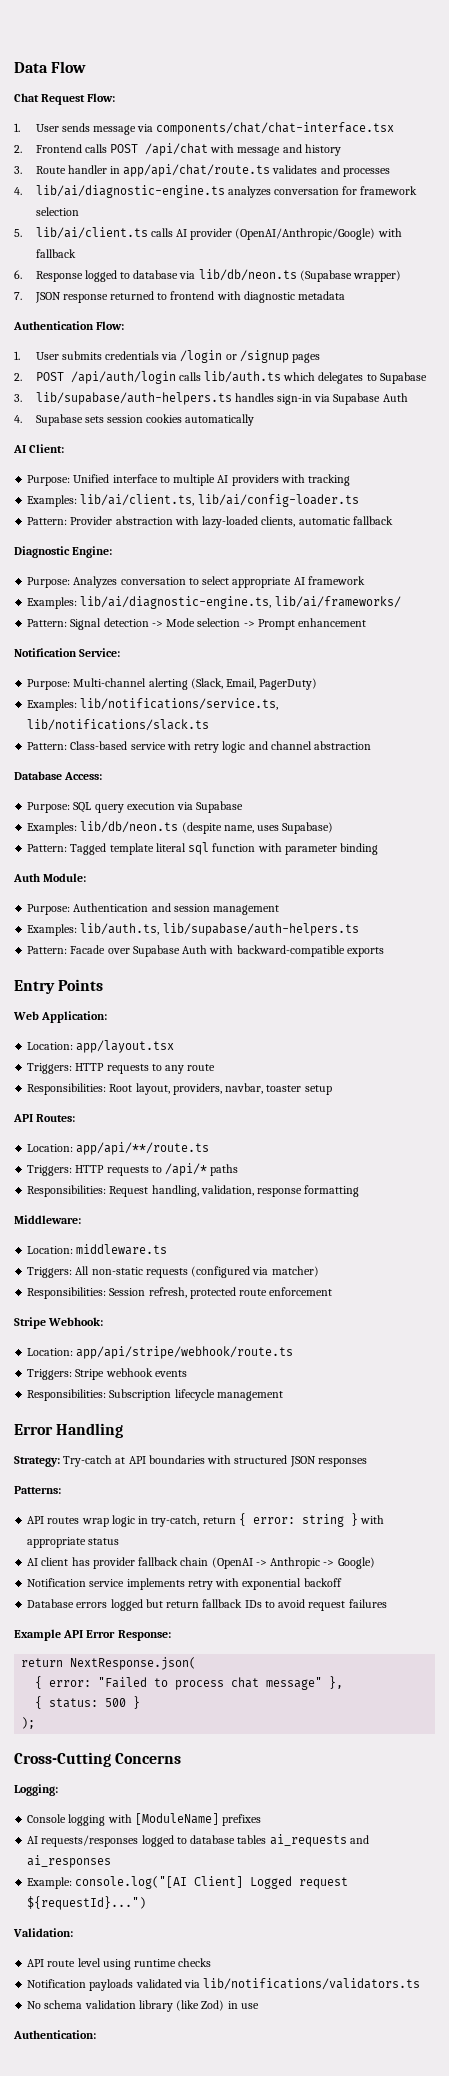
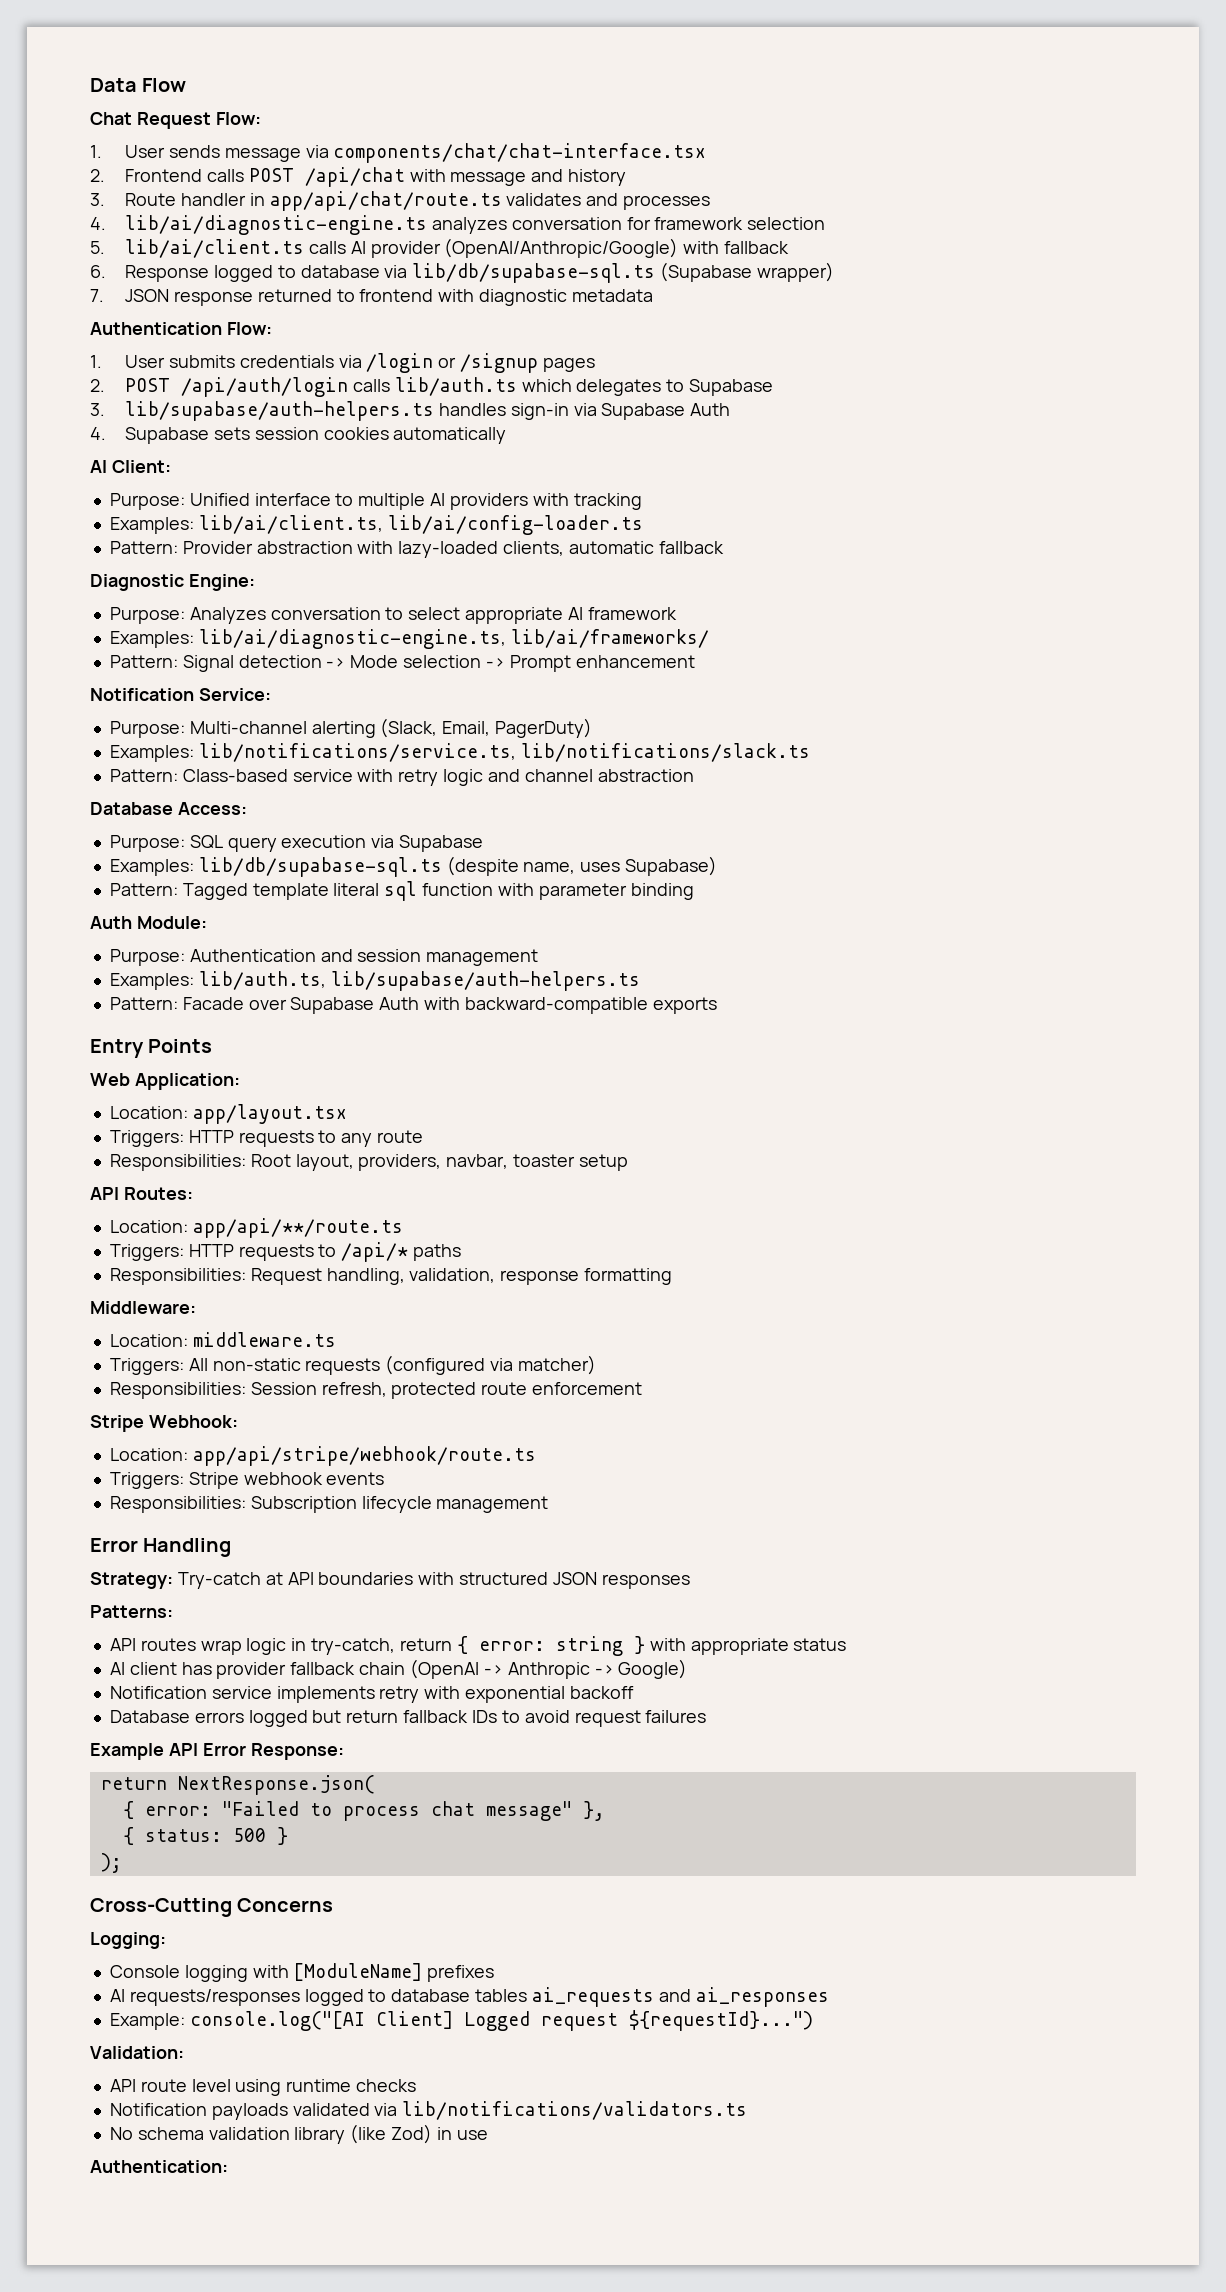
- 6. Response logged to database via lib/db/neon.ts (Supabase wrapper)
+ 6. Response logged to database via lib/db/supabase-sql.ts (Supabase wrapper)
- Examples: lib/db/neon.ts (despite name, uses Supabase)
+ Examples: lib/db/supabase-sql.ts (despite name, uses Supabase)

